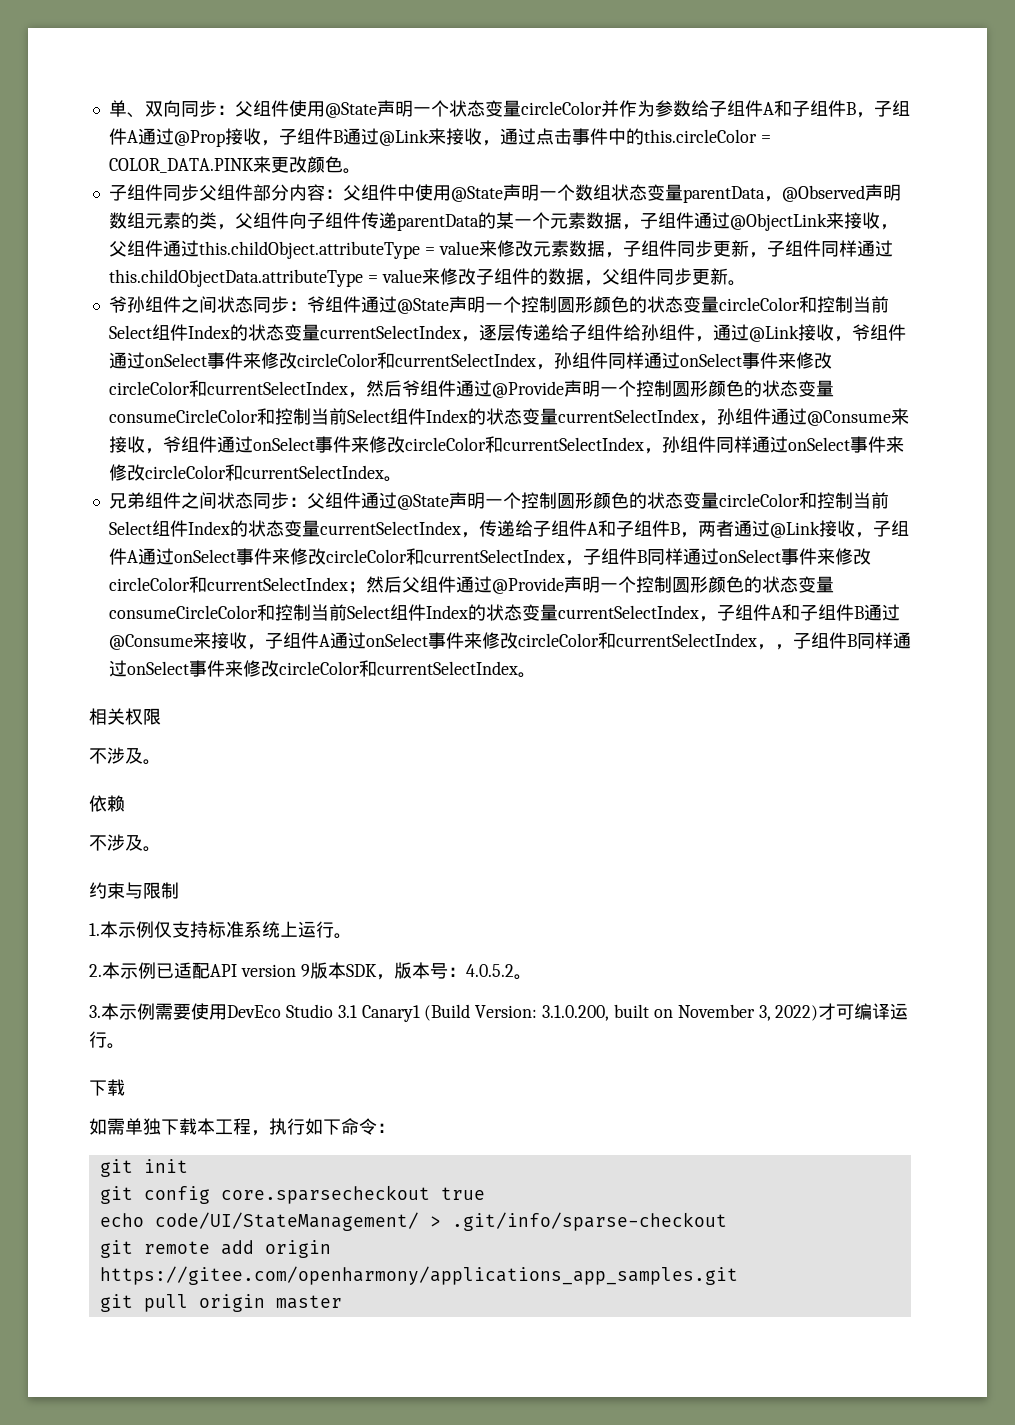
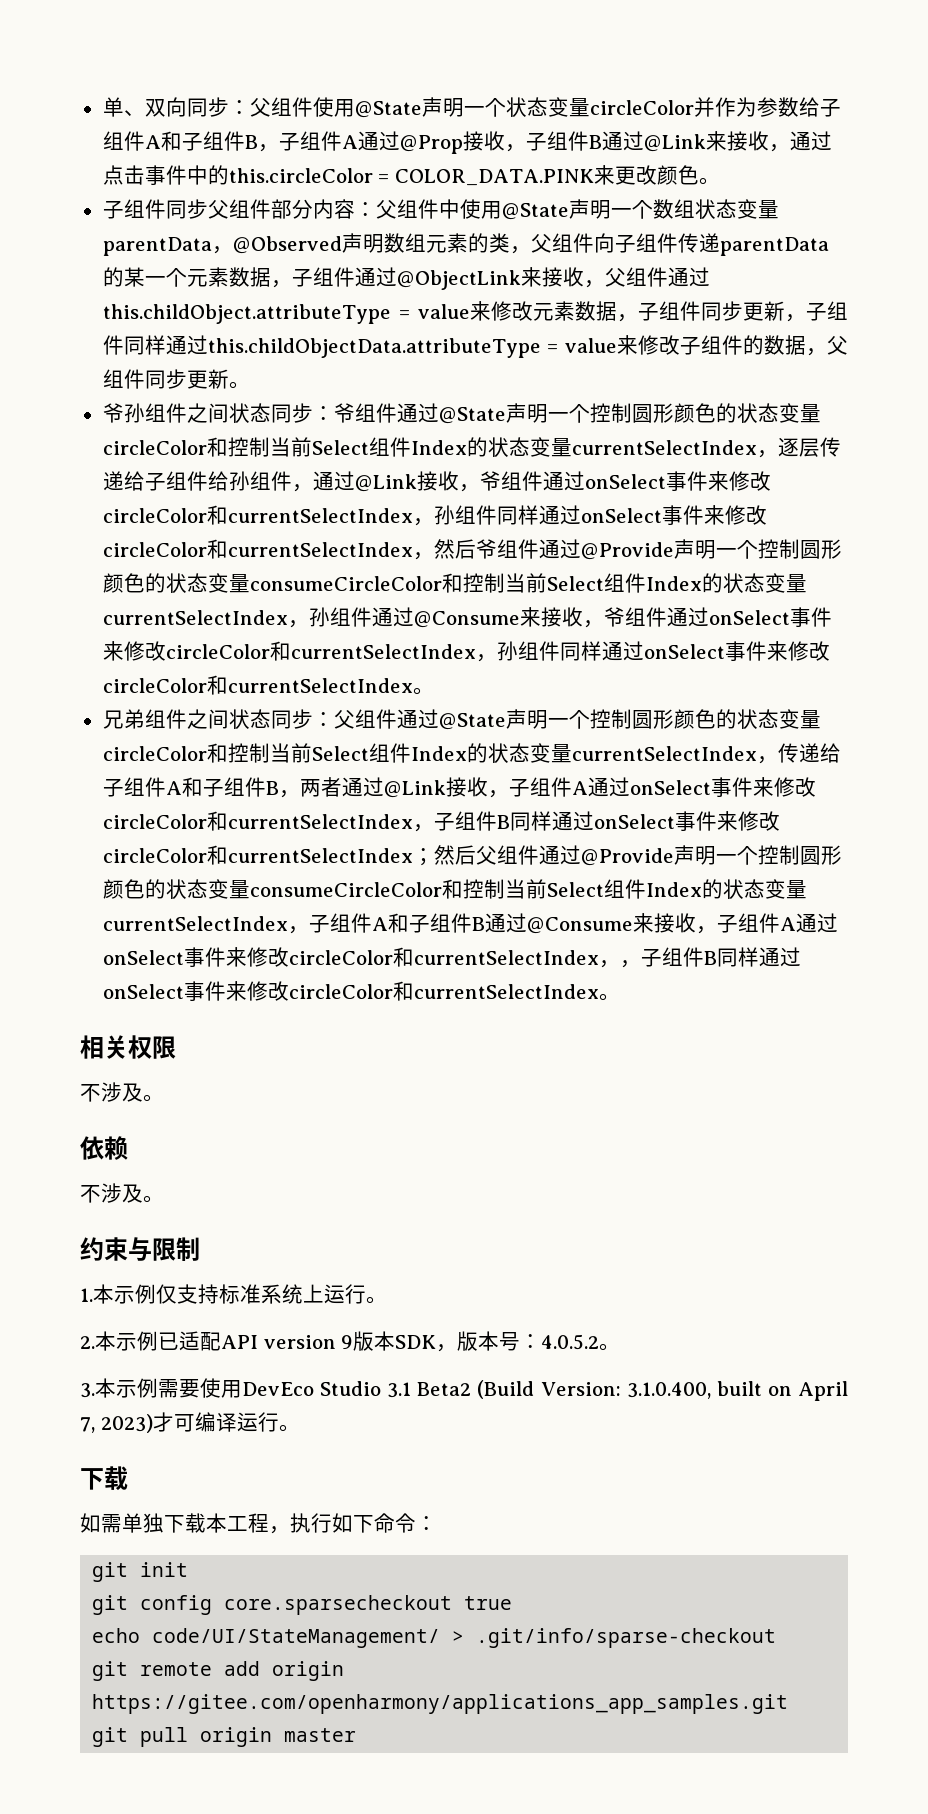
- 3.本示例需要使用DevEco Studio 3.1 Canary1 (Build Version: 3.1.0.200, built on November 3, 2022)才可编译运行。
+ 3.本示例需要使用DevEco Studio 3.1 Beta2 (Build Version: 3.1.0.400, built on April 7, 2023)才可编译运行。

